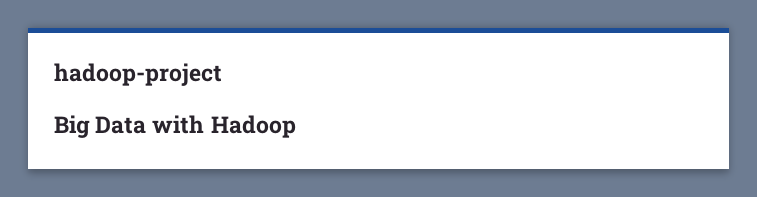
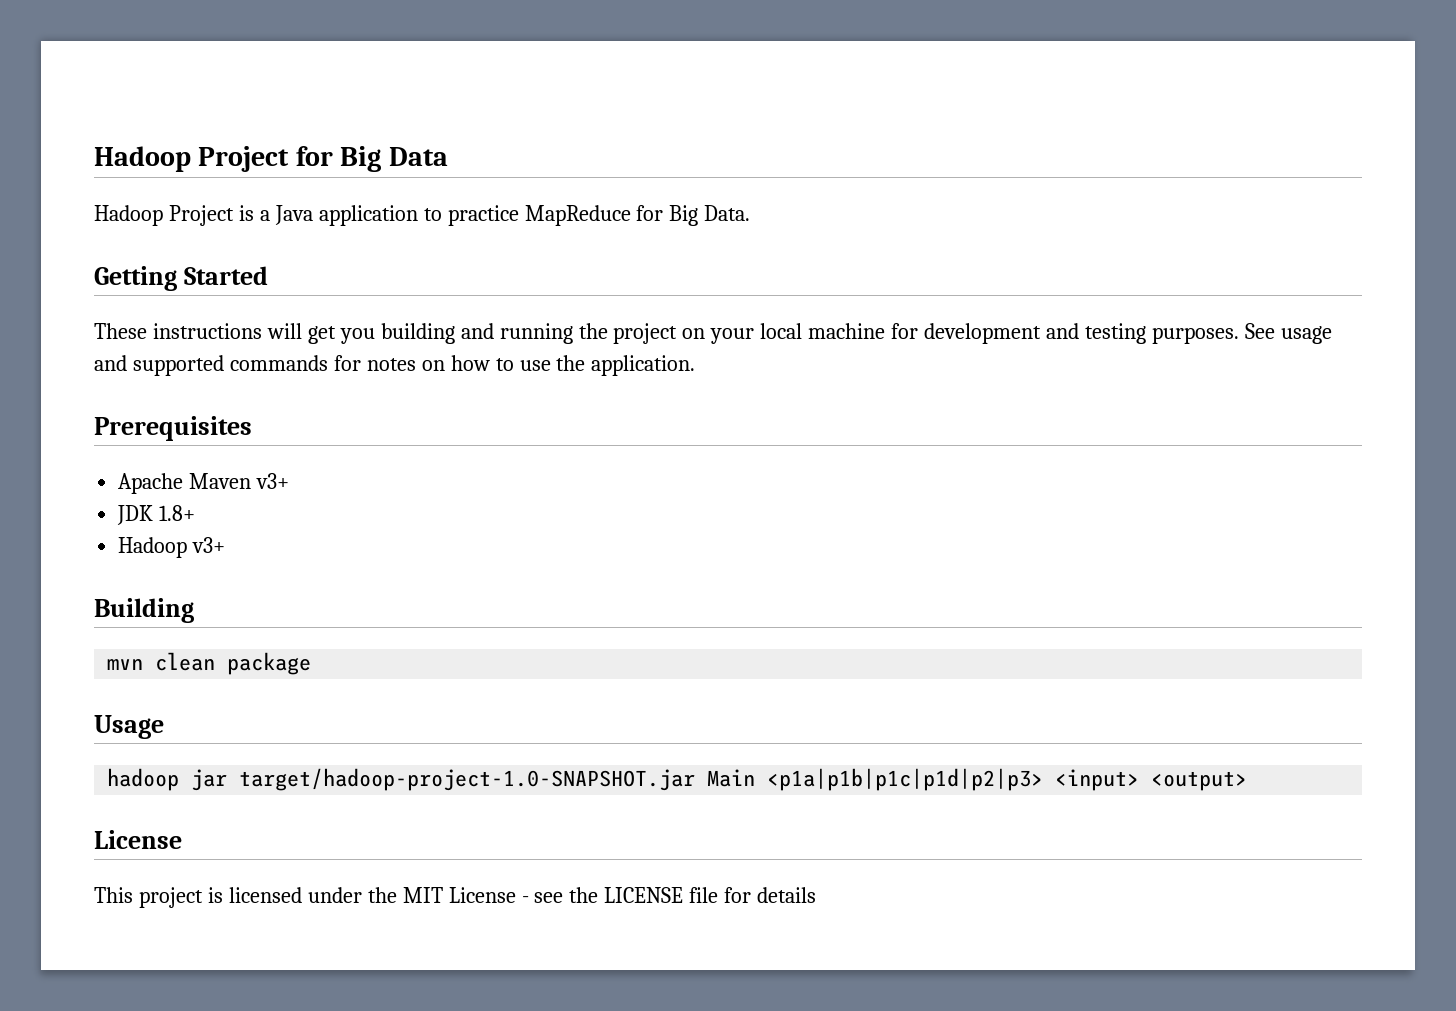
- hadoop-project
- Big Data with Hadoop
+ Hadoop Project for Big Data
+ Hadoop Project is a Java application to practice MapReduce for Big Data.
+ Getting Started
+ These instructions will get you building and running the project on your local machine for development and testing purposes. See usage and supported commands for notes on how to use the application.
+ Prerequisites
+ Apache Maven v3+
+ JDK 1.8+
+ Hadoop v3+
+ Building
+ mvn clean package
+ Usage
+ hadoop jar target/hadoop-project-1.0-SNAPSHOT.jar Main <p1a|p1b|p1c|p1d|p2|p3> <input> <output>
+ License
+ This project is licensed under the MIT License - see the LICENSE file for details

